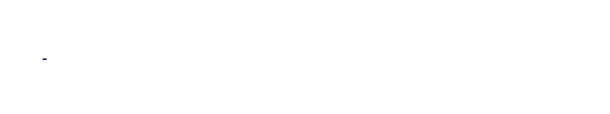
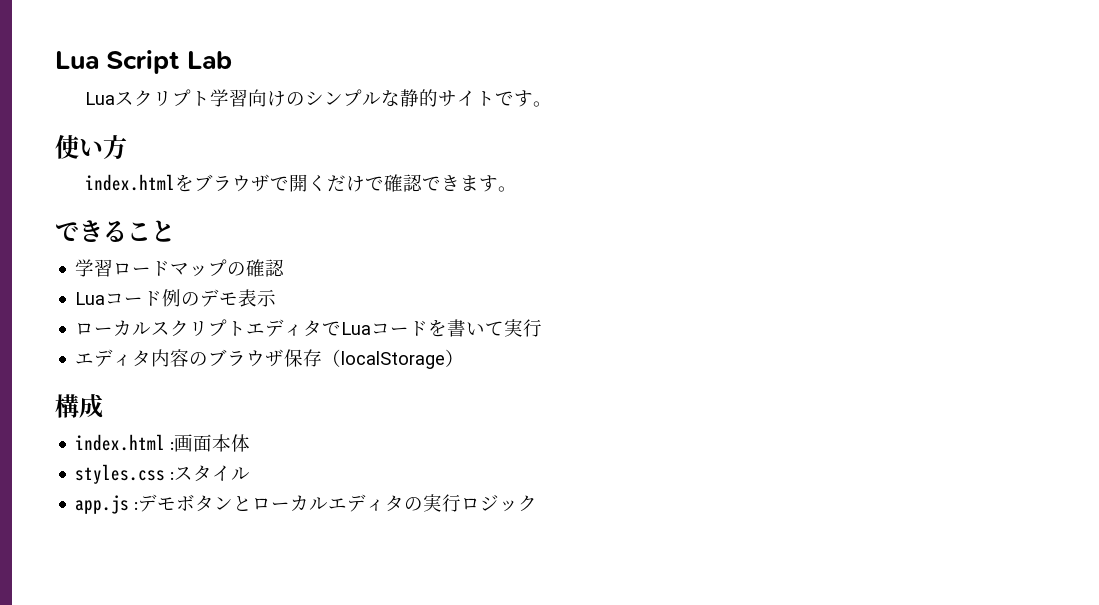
- -
+ Lua Script Lab
+ Luaスクリプト学習向けのシンプルな静的サイトです。
+ 使い方
+ index.htmlをブラウザで開くだけで確認できます。
+ できること
+ 学習ロードマップの確認
+ Luaコード例のデモ表示
+ ローカルスクリプトエディタでLuaコードを書いて実行
+ エディタ内容のブラウザ保存（localStorage）
+ 構成
+ index.html :画面本体
+ styles.css :スタイル
+ app.js :デモボタンとローカルエディタの実行ロジック

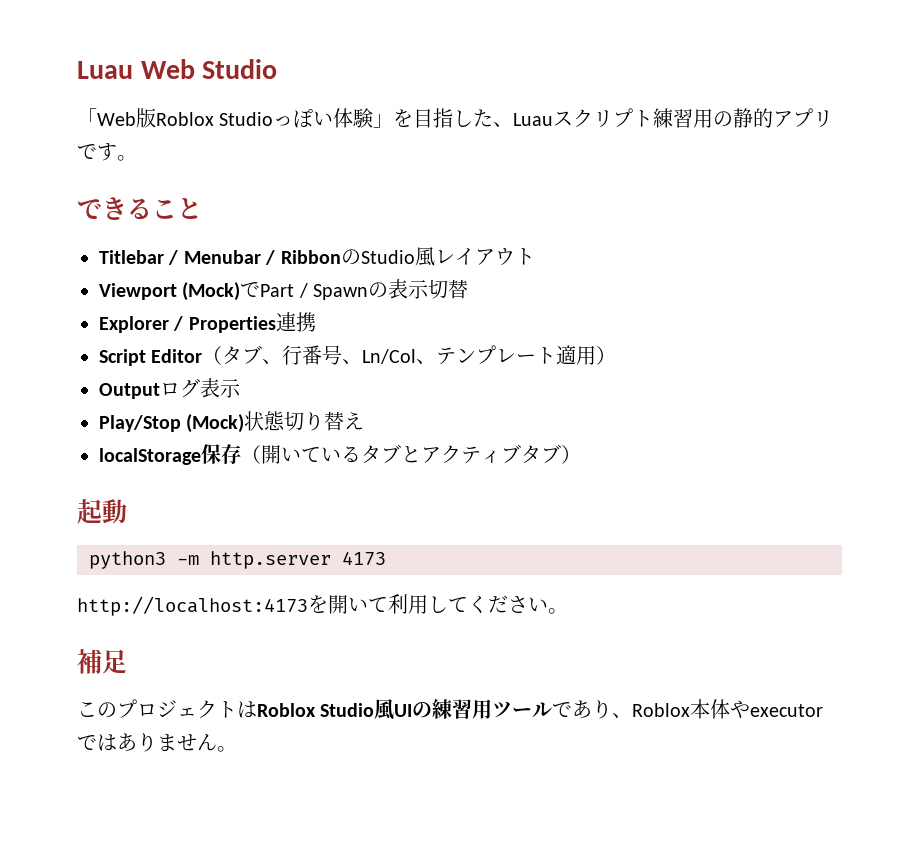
- Lua Script Lab
- Luaスクリプト学習向けのシンプルな静的サイトです。
- 使い方
- index.htmlをブラウザで開くだけで確認できます。
+ Luau Web Studio
+ 「Web版Roblox Studioっぽい体験」を目指した、Luauスクリプト練習用の静的アプリです。
  できること
- 学習ロードマップの確認
- Luaコード例のデモ表示
- ローカルスクリプトエディタでLuaコードを書いて実行
- エディタ内容のブラウザ保存（localStorage）
- 構成
- index.html :画面本体
- styles.css :スタイル
- app.js :デモボタンとローカルエディタの実行ロジック
+ Titlebar / Menubar / RibbonのStudio風レイアウト
+ Viewport (Mock)でPart / Spawnの表示切替
+ Explorer / Properties連携
+ Script Editor（タブ、行番号、Ln/Col、テンプレート適用）
+ Outputログ表示
+ Play/Stop (Mock)状態切り替え
+ localStorage保存（開いているタブとアクティブタブ）
+ 起動
+ python3 -m http.server 4173
+ http://localhost:4173を開いて利用してください。
+ 補足
+ このプロジェクトはRoblox Studio風UIの練習用ツールであり、Roblox本体やexecutorではありません。

